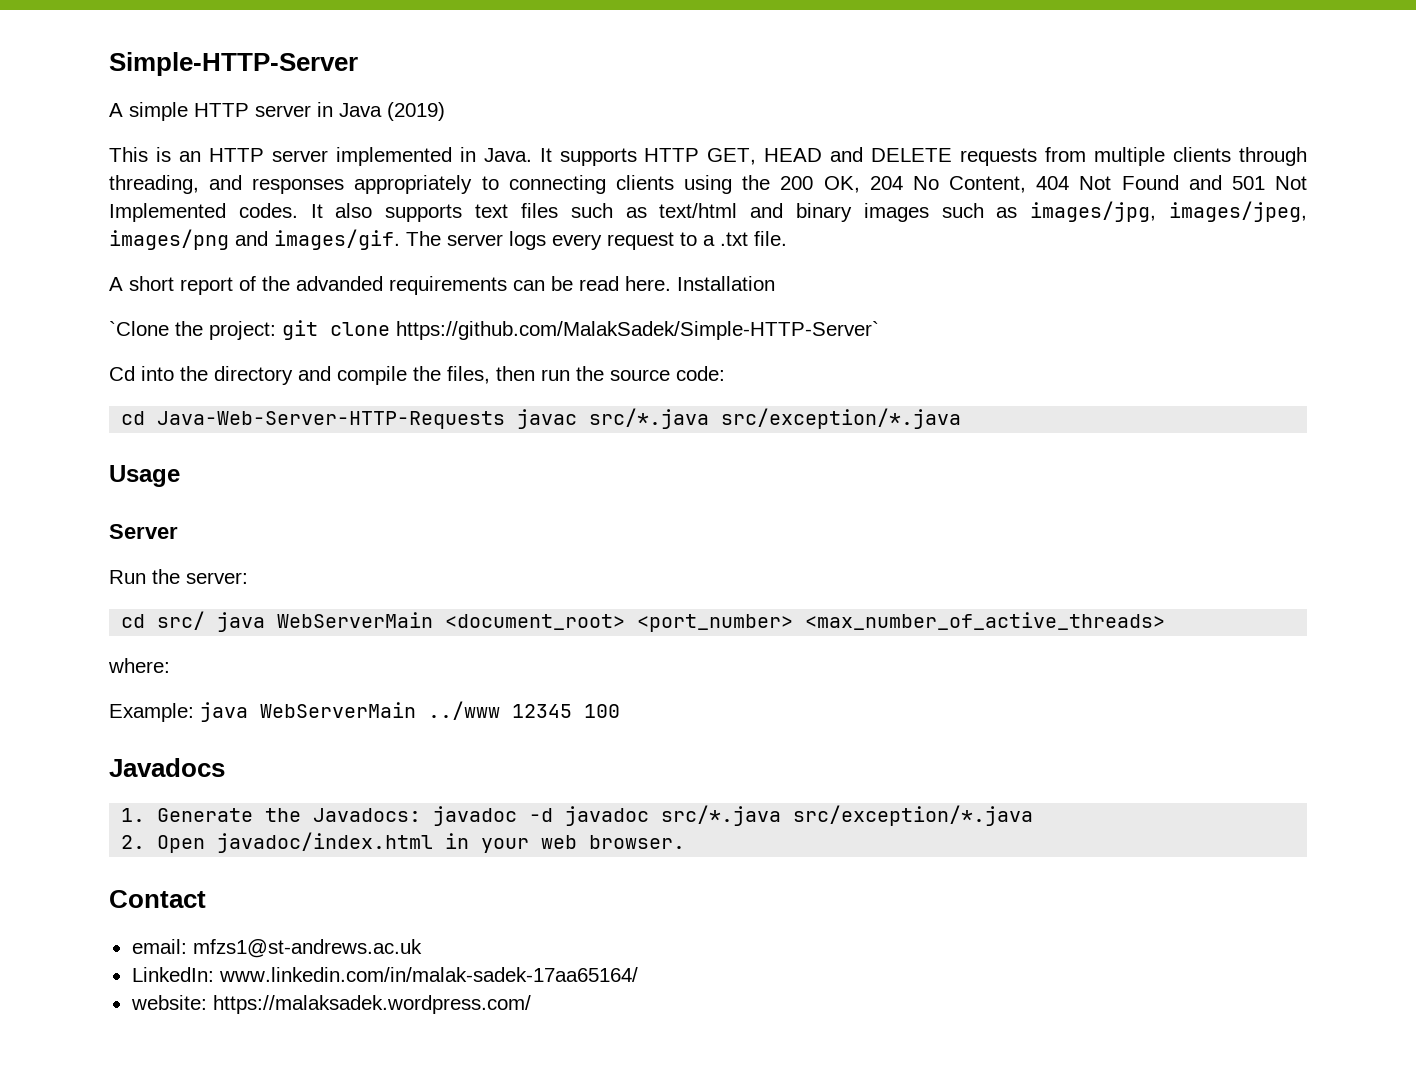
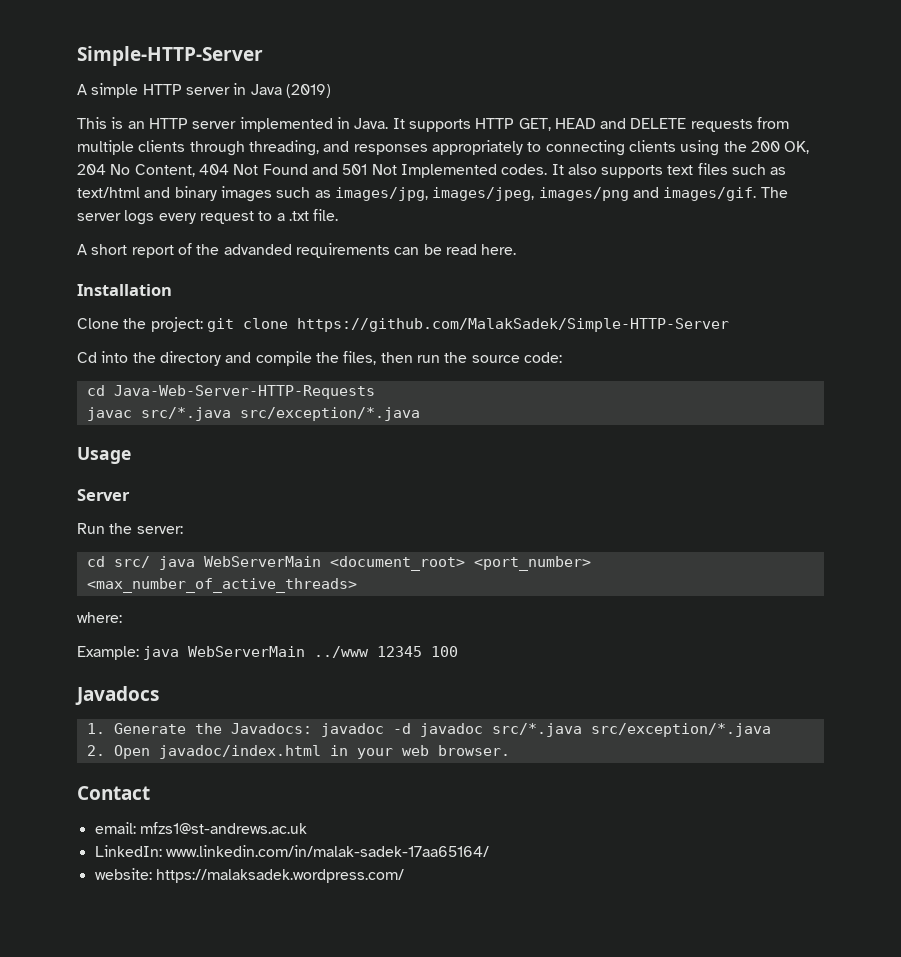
- A short report of the advanded requirements can be read here. Installation
+ A short report of the advanded requirements can be read here.
+ Installation
- `Clone the project: git clone https://github.com/MalakSadek/Simple-HTTP-Server`
+ Clone the project: git clone https://github.com/MalakSadek/Simple-HTTP-Server
- cd Java-Web-Server-HTTP-Requests javac src/*.java src/exception/*.java
+ cd Java-Web-Server-HTTP-Requests
+ javac src/*.java src/exception/*.java

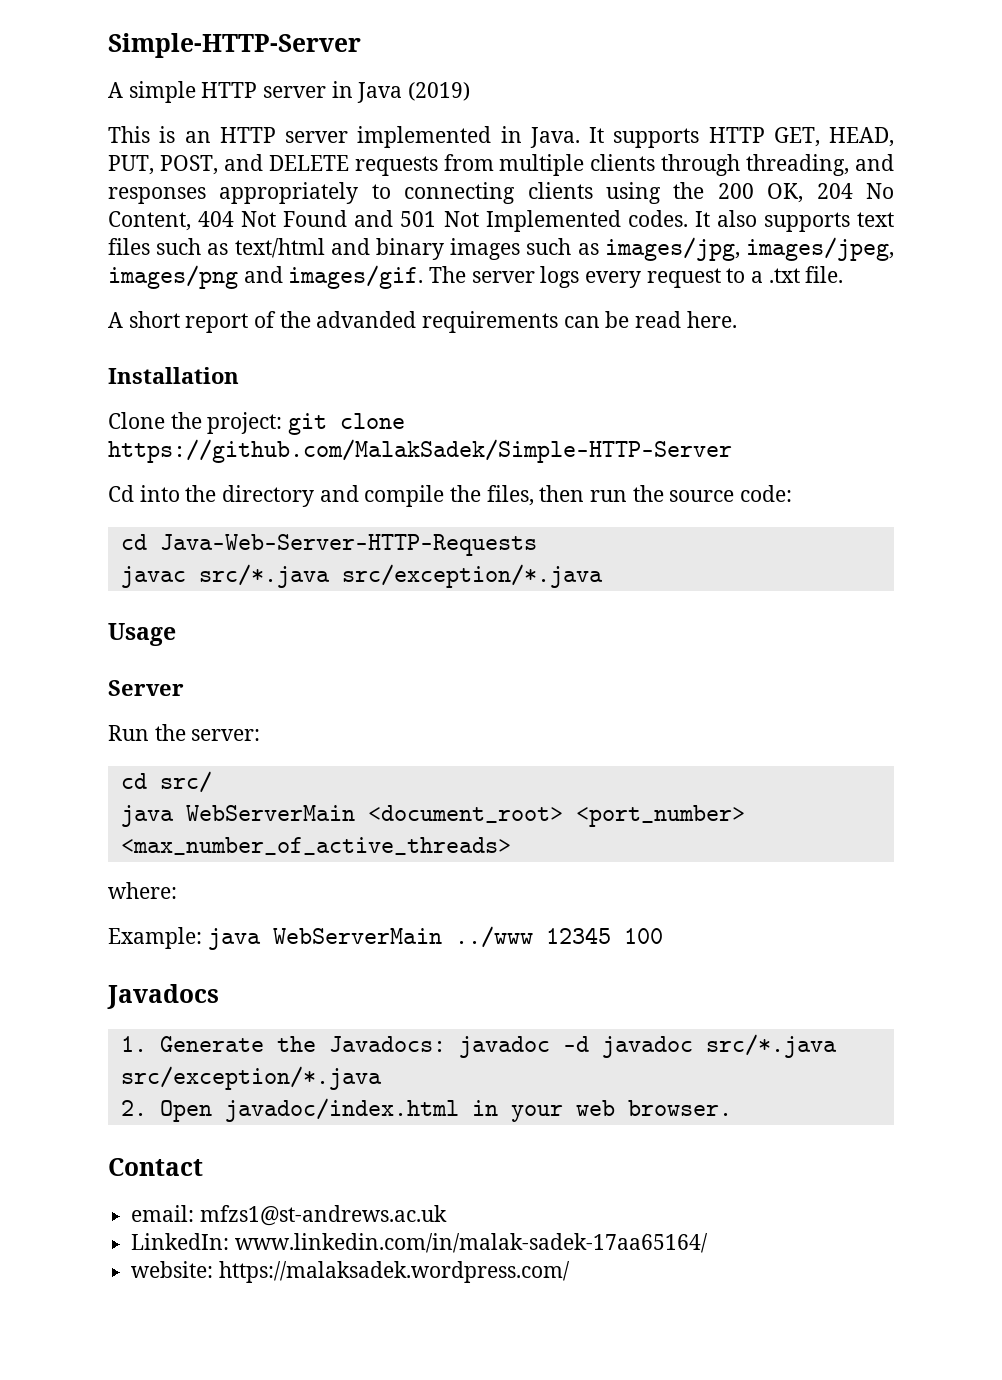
- It supports HTTP GET, HEAD and DELETE requests from multiple clients through threading, and responses appropriately to connecting clients using the 200 OK, 204 No Content, 404 Not Found and 501 Not Implemented codes.
+ It supports HTTP GET, HEAD, PUT, POST, and DELETE requests from multiple clients through threading, and responses appropriately to connecting clients using the 200 OK, 204 No Content, 404 Not Found and 501 Not Implemented codes.
- cd src/ java WebServerMain <document_root> <port_number> <max_number_of_active_threads>
+ cd src/
+ java WebServerMain <document_root> <port_number> <max_number_of_active_threads>

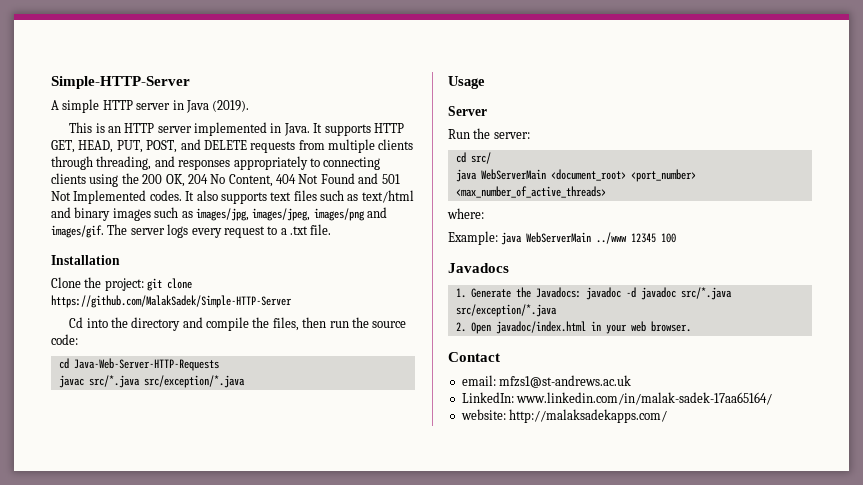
- A simple HTTP server in Java (2019)
+ A simple HTTP server in Java (2019).
- A short report of the advanded requirements can be read here.
- website: https://malaksadek.wordpress.com/
+ website: http://malaksadekapps.com/

